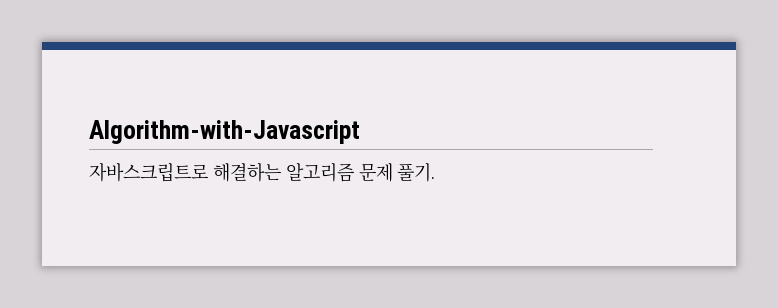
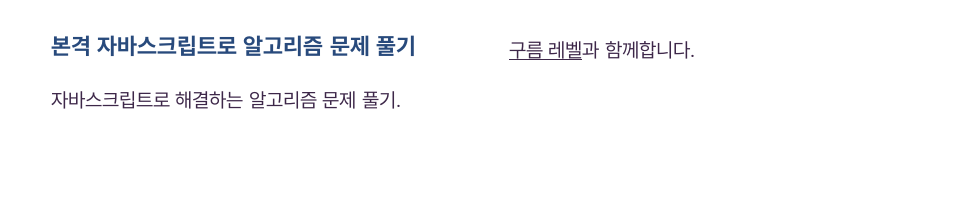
- Algorithm-with-Javascript
+ 본격 자바스크립트로 알고리즘 문제 풀기
+ 구름 레벨과 함께합니다.

